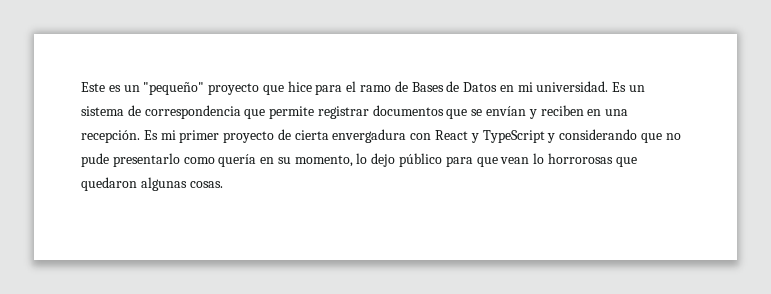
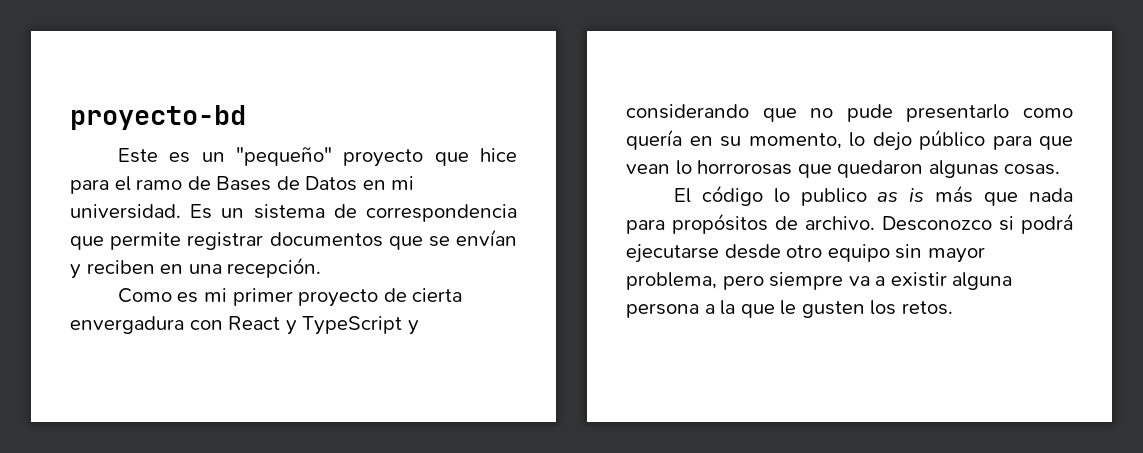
+ proyecto-bd
- Es un sistema de correspondencia que permite registrar documentos que se envían y reciben en una recepción. Es mi primer proyecto de cierta envergadura con React y TypeScript y considerando que no pude presentarlo como quería en su momento, lo dejo público para que vean lo horrorosas que quedaron algunas cosas.
+ Es un sistema de correspondencia que permite registrar documentos que se envían y reciben en una recepción.
+ Como es mi primer proyecto de cierta envergadura con React y TypeScript y considerando que no pude presentarlo como quería en su momento, lo dejo público para que vean lo horrorosas que quedaron algunas cosas.
+ El código lo publico as is más que nada para propósitos de archivo. Desconozco si podrá ejecutarse desde otro equipo sin mayor problema, pero siempre va a existir alguna persona a la que le gusten los retos.

